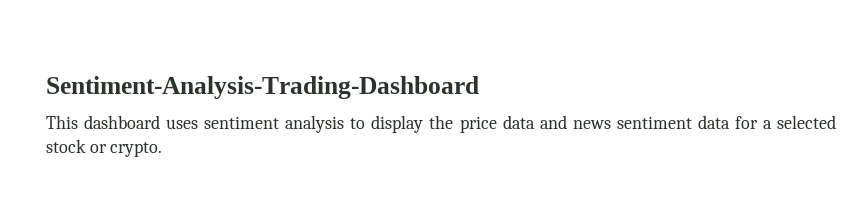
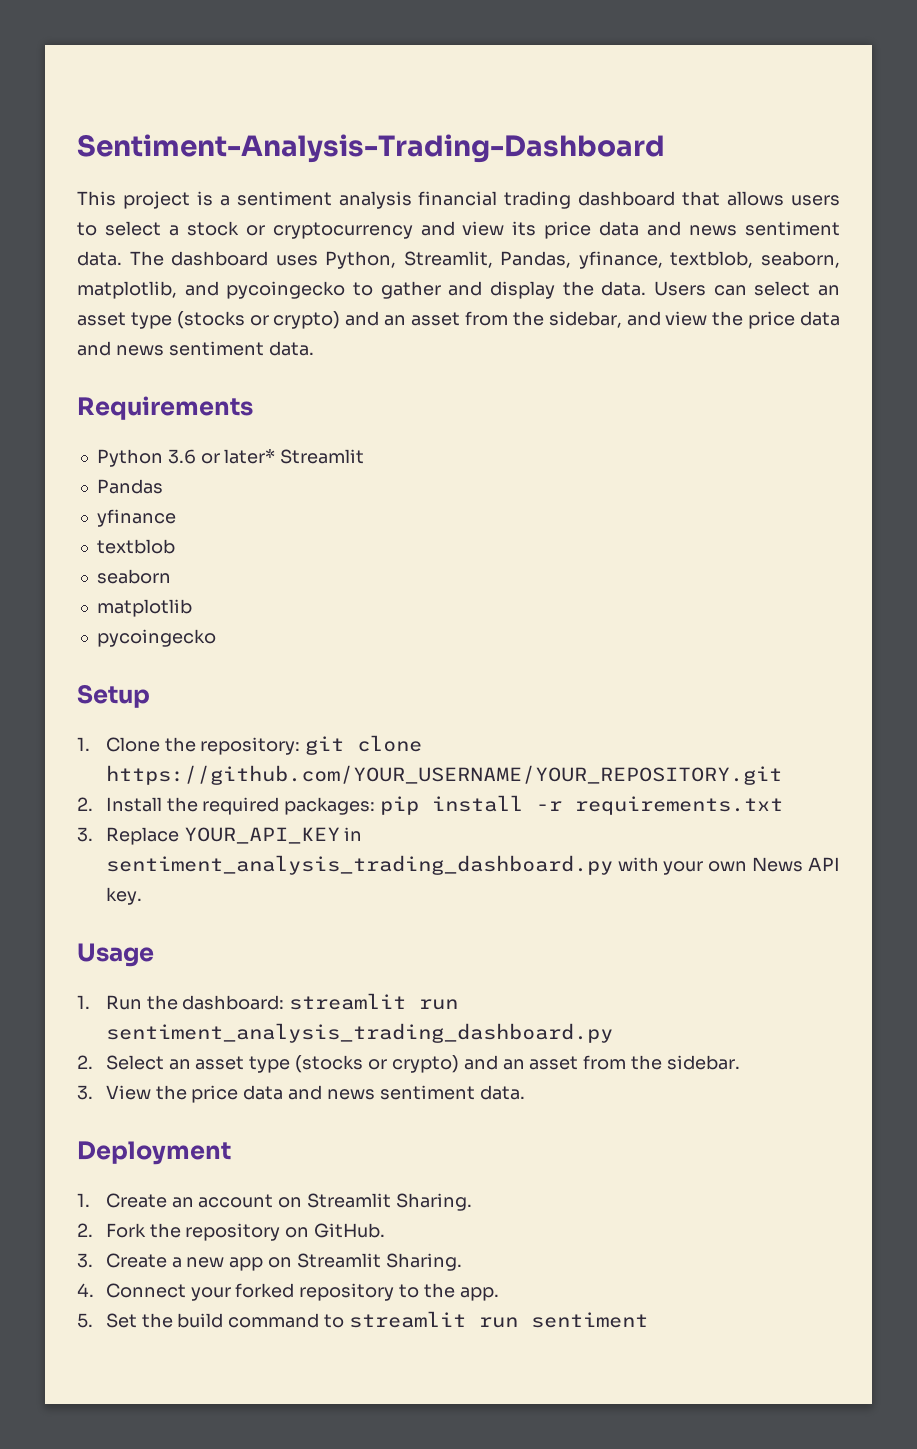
- This dashboard uses sentiment analysis to display the price data and news sentiment data for a selected stock or crypto.
+ This project is a sentiment analysis financial trading dashboard that allows users to select a stock or cryptocurrency and view its price data and news sentiment data. The dashboard uses Python, Streamlit, Pandas, yfinance, textblob, seaborn, matplotlib, and pycoingecko to gather and display the data. Users can select an asset type (stocks or crypto) and an asset from the sidebar, and view the price data and news sentiment data.
+ Requirements
+ Python 3.6 or later* Streamlit
+ Pandas
+ yfinance
+ textblob
+ seaborn
+ matplotlib
+ pycoingecko
+ Setup
+ 1. Clone the repository: git clone https://github.com/YOUR_USERNAME/YOUR_REPOSITORY.git
+ 2. Install the required packages: pip install -r requirements.txt
+ 3. Replace YOUR_API_KEY in sentiment_analysis_trading_dashboard.py with your own News API key.
+ Usage
+ 1. Run the dashboard: streamlit run sentiment_analysis_trading_dashboard.py
+ 2. Select an asset type (stocks or crypto) and an asset from the sidebar.
+ 3. View the price data and news sentiment data.
+ Deployment
+ 1. Create an account on Streamlit Sharing.
+ 2. Fork the repository on GitHub.
+ 3. Create a new app on Streamlit Sharing.
+ 4. Connect your forked repository to the app.
+ 5. Set the build command to streamlit run sentiment

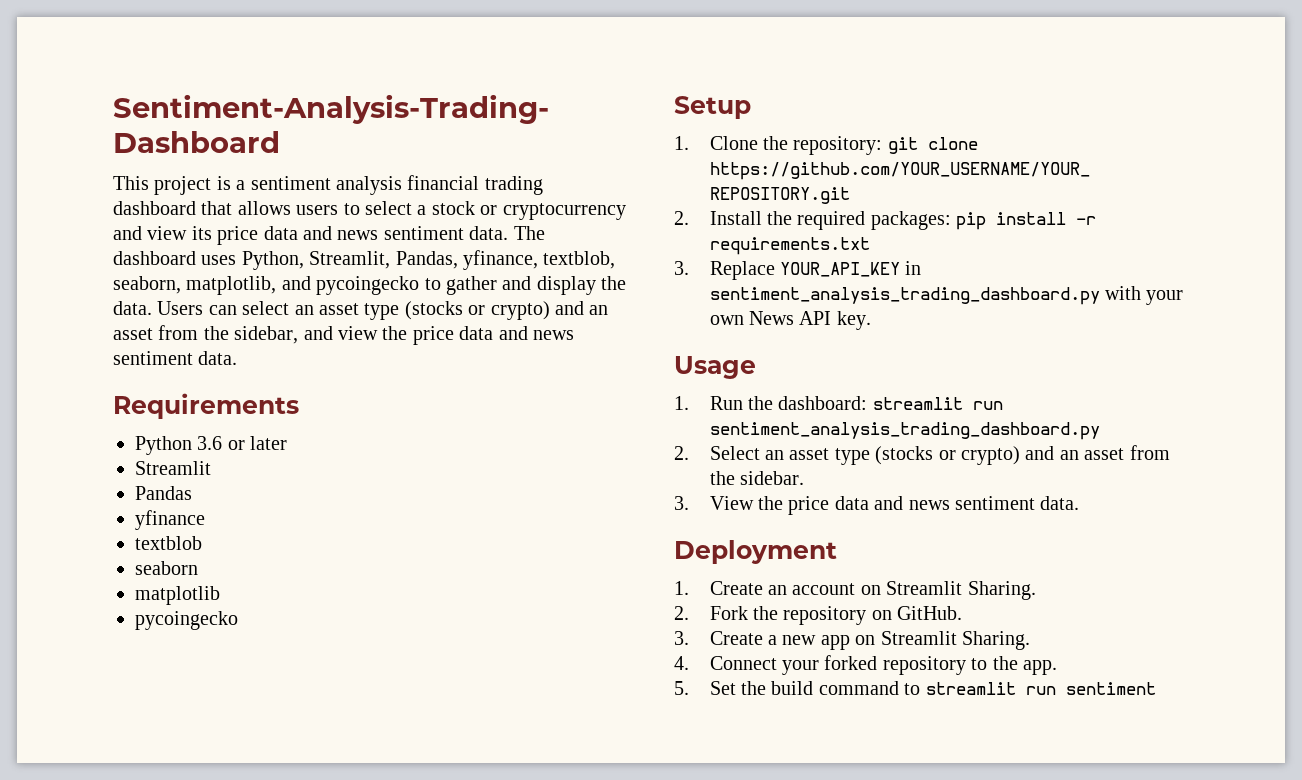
- Python 3.6 or later* Streamlit
+ Python 3.6 or later
+ Streamlit

